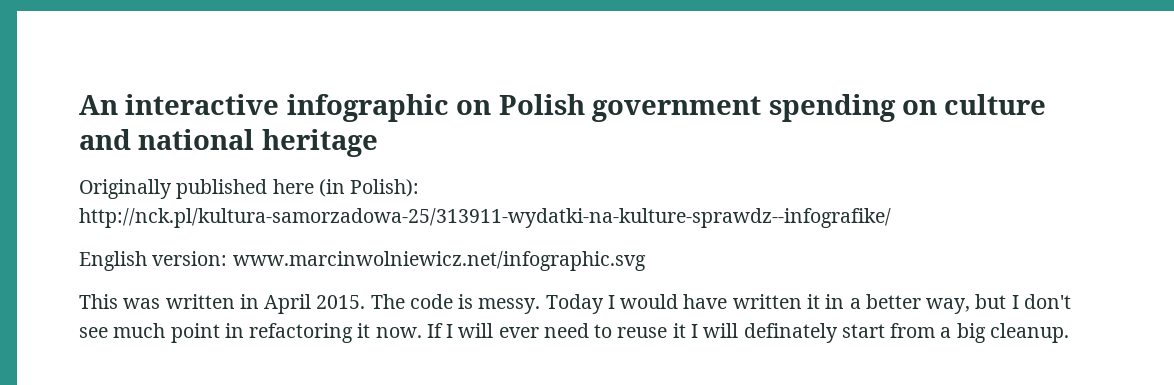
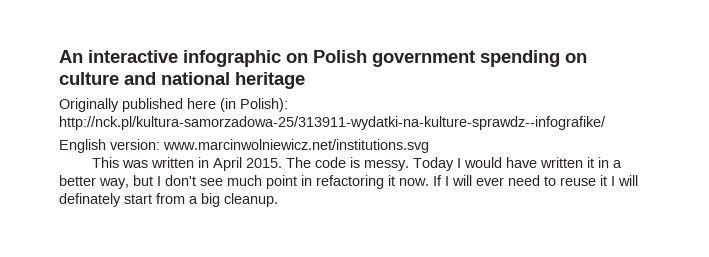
- English version: www.marcinwolniewicz.net/infographic.svg
+ English version: www.marcinwolniewicz.net/institutions.svg

